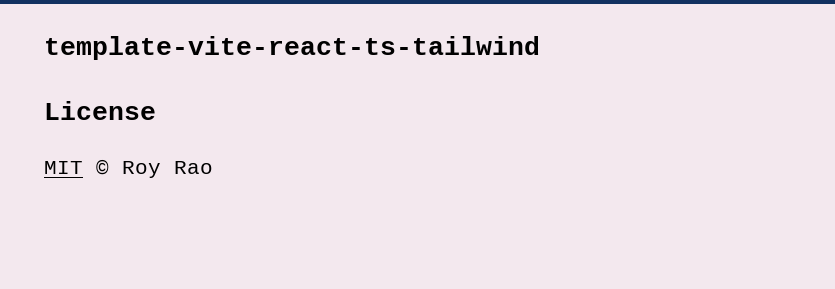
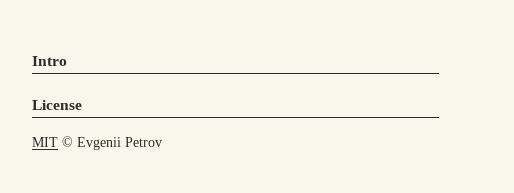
- template-vite-react-ts-tailwind
+ Intro
- MIT © Roy Rao
+ MIT © Evgenii Petrov

